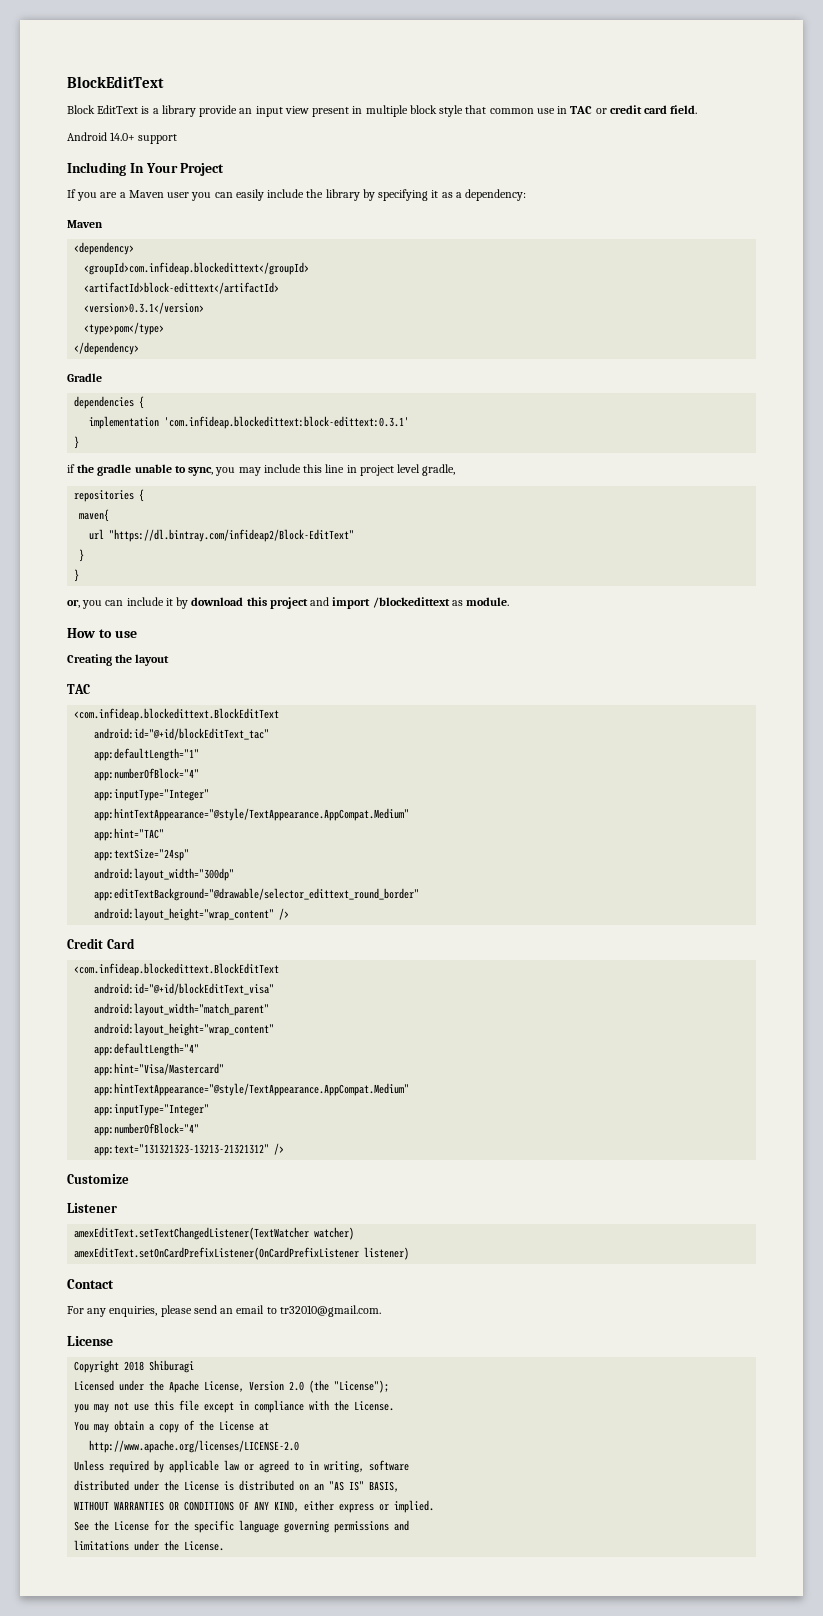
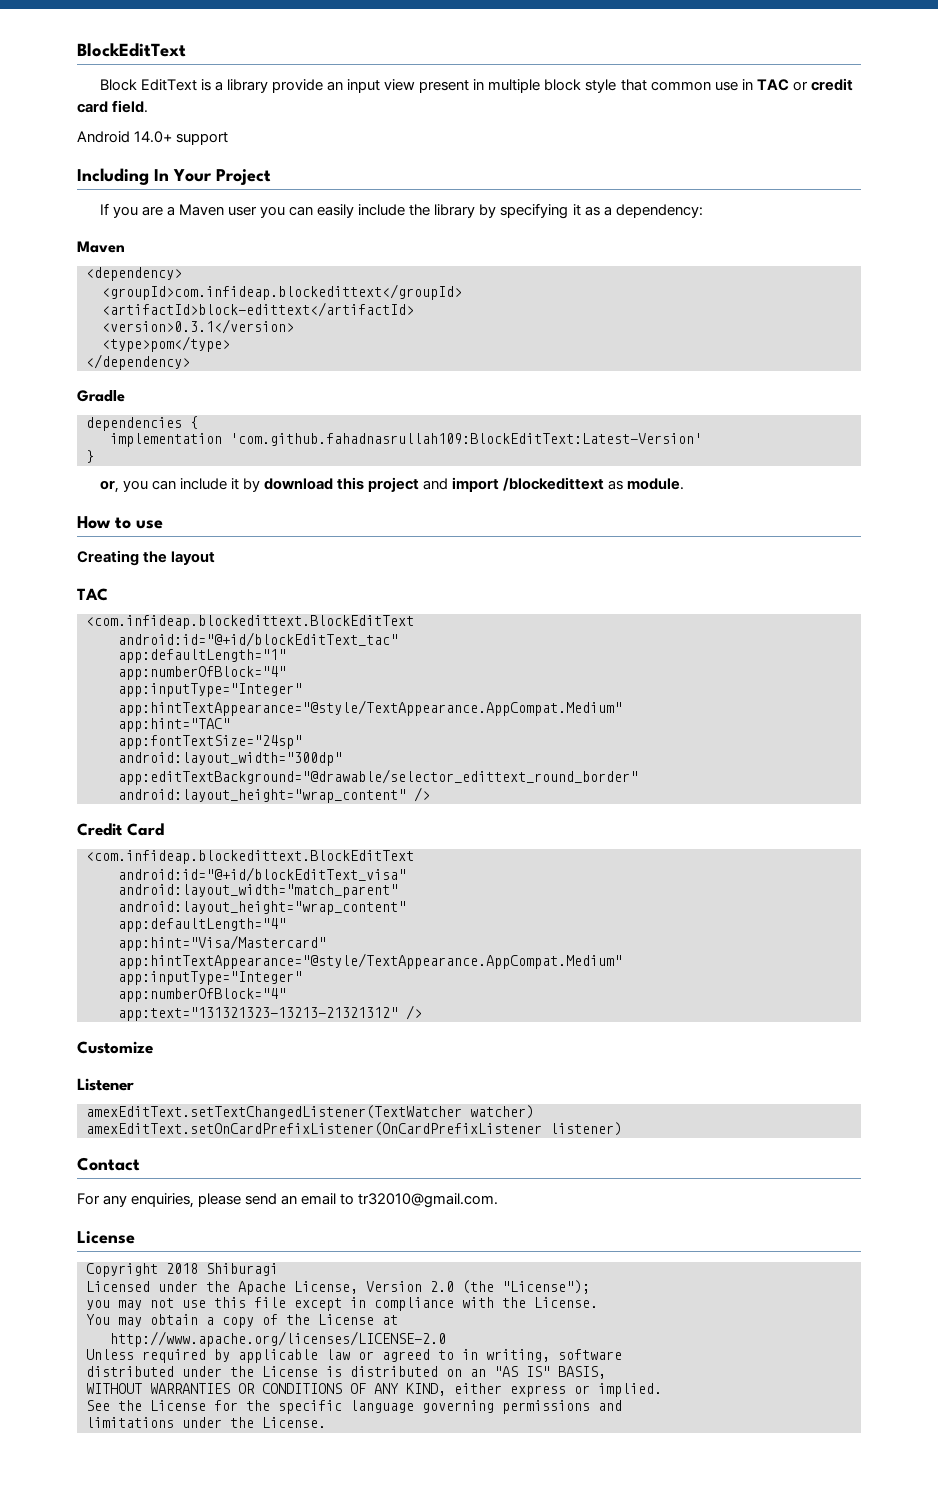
- implementation 'com.infideap.blockedittext:block-edittext:0.3.1'
- }
- if the gradle unable to sync, you may include this line in project level gradle,
- repositories {
- maven{
- url "https://dl.bintray.com/infideap2/Block-EditText"
- }
+ implementation 'com.github.fahadnasrullah109:BlockEditText:Latest-Version'
- app:textSize="24sp"
+ app:fontTextSize="24sp"

